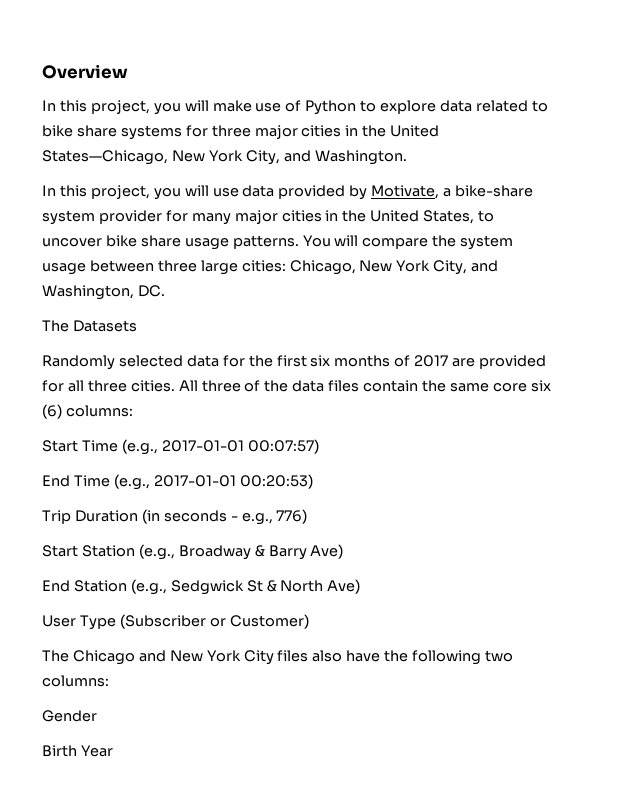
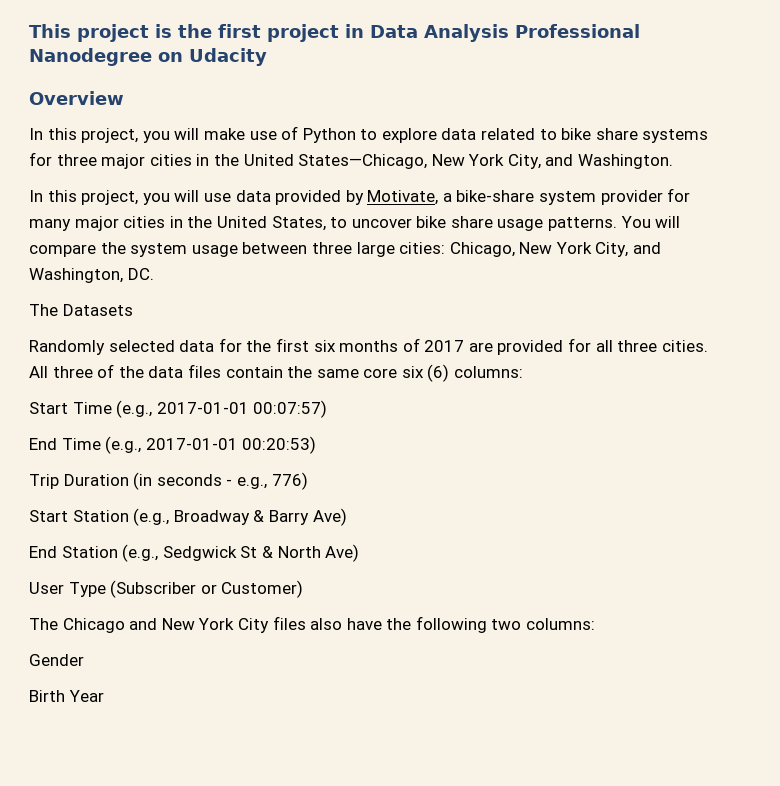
+ This project is the first project in Data Analysis Professional Nanodegree on Udacity

